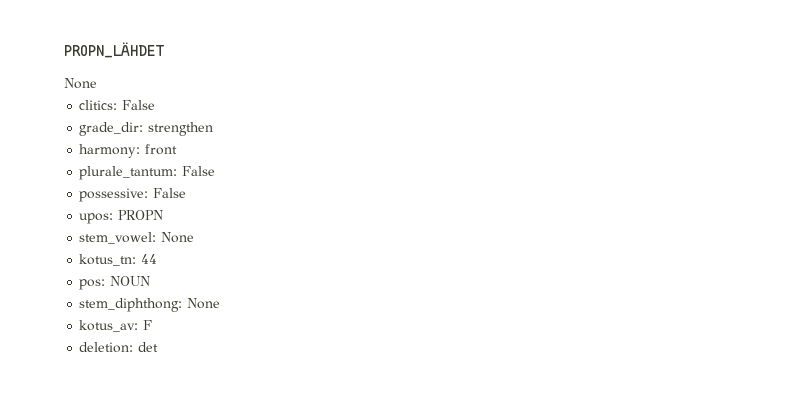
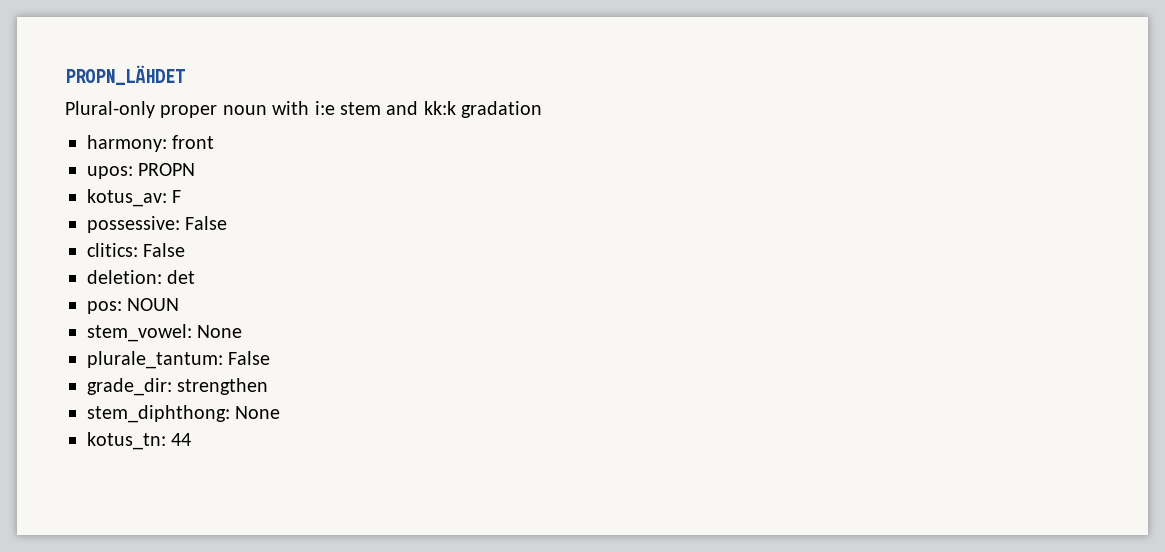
  PROPN_LÄHDET
- None
+ Plural-only proper noun with i:e stem and kk:k gradation
+ harmony: front
+ upos: PROPN
+ kotus_av: F
+ possessive: False
  clitics: False
+ deletion: det
+ pos: NOUN
+ stem_vowel: None
+ plurale_tantum: False
- harmony: front
- plurale_tantum: False
- possessive: False
- upos: PROPN
- stem_vowel: None
+ stem_diphthong: None
  kotus_tn: 44
- pos: NOUN
- stem_diphthong: None
- kotus_av: F
- deletion: det

